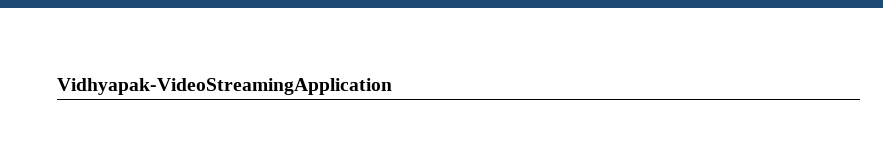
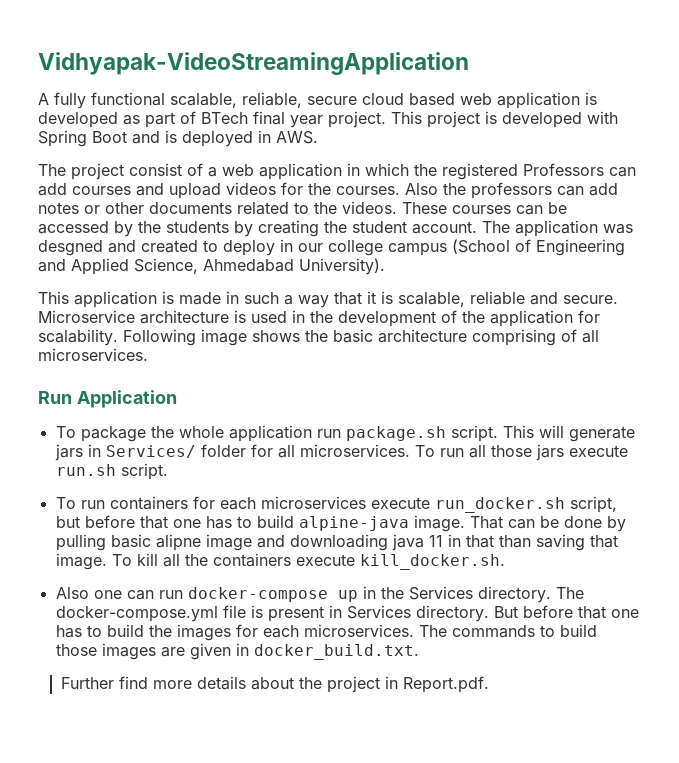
+ A fully functional scalable, reliable, secure cloud based web application is developed as part of BTech final year project. This project is developed with Spring Boot and is deployed in AWS.
+ The project consist of a web application in which the registered Professors can add courses and upload videos for the courses. Also the professors can add notes or other documents related to the videos. These courses can be accessed by the students by creating the student account. The application was desgned and created to deploy in our college campus (School of Engineering and Applied Science, Ahmedabad University).
+ This application is made in such a way that it is scalable, reliable and secure. Microservice architecture is used in the development of the application for scalability. Following image shows the basic architecture comprising of all microservices.
+ Run Application
+ To package the whole application run package.sh script. This will generate jars in Services/ folder for all microservices. To run all those jars execute run.sh script.
+ To run containers for each microservices execute run_docker.sh script, but before that one has to build alpine-java image. That can be done by pulling basic alipne image and downloading java 11 in that than saving that image. To kill all the containers execute kill_docker.sh.
+ Also one can run docker-compose up in the Services directory. The docker-compose.yml file is present in Services directory. But before that one has to build the images for each microservices. The commands to build those images are given in docker_build.txt.
+ Further find more details about the project in Report.pdf.

